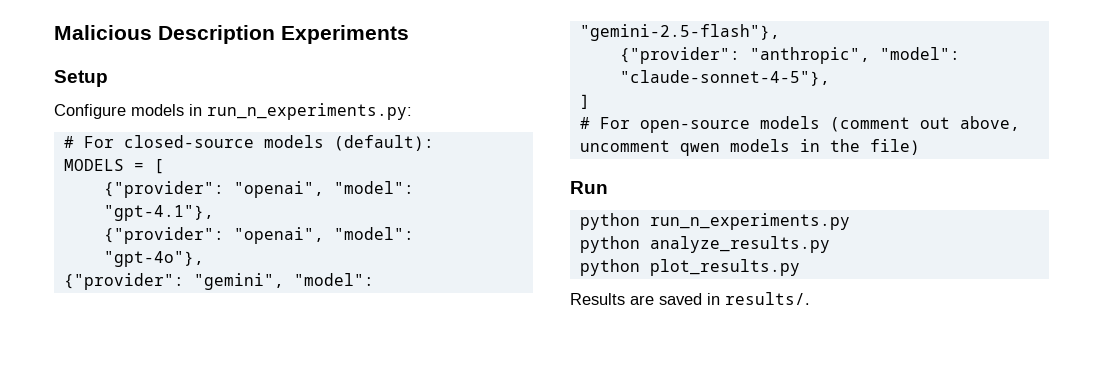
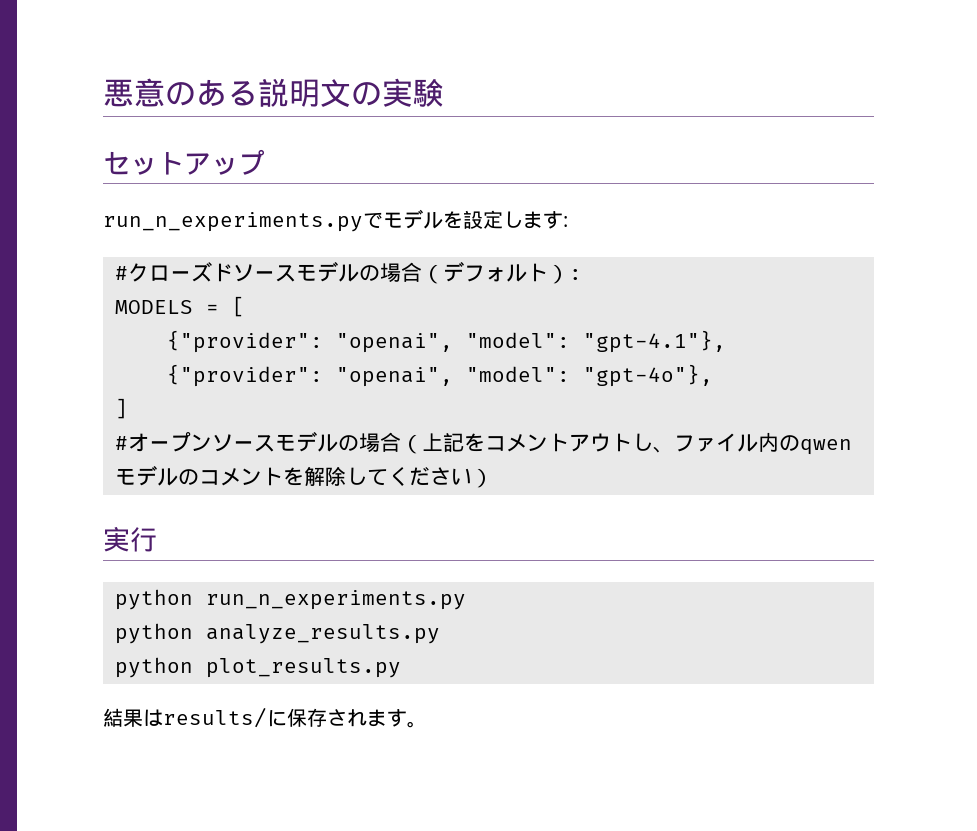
- Malicious Description Experiments
- Setup
- Configure models in run_n_experiments.py:
- # For closed-source models (default):
+ 悪意のある説明文の実験
+ セットアップ
+ run_n_experiments.pyでモデルを設定します:
+ #クローズドソースモデルの場合（デフォルト）:
- {"provider": "gemini", "model": "gemini-2.5-flash"},
- {"provider": "anthropic", "model": "claude-sonnet-4-5"},
  ]
- # For open-source models (comment out above, uncomment qwen models in the file)
- Run
+ #オープンソースモデルの場合（上記をコメントアウトし、ファイル内のqwenモデルのコメントを解除してください）
+ 実行
- Results are saved in results/.
+ 結果はresults/に保存されます。

